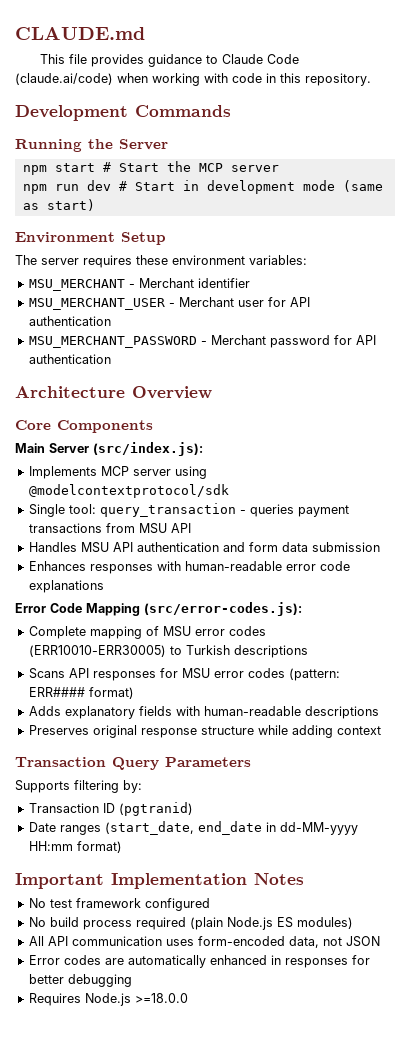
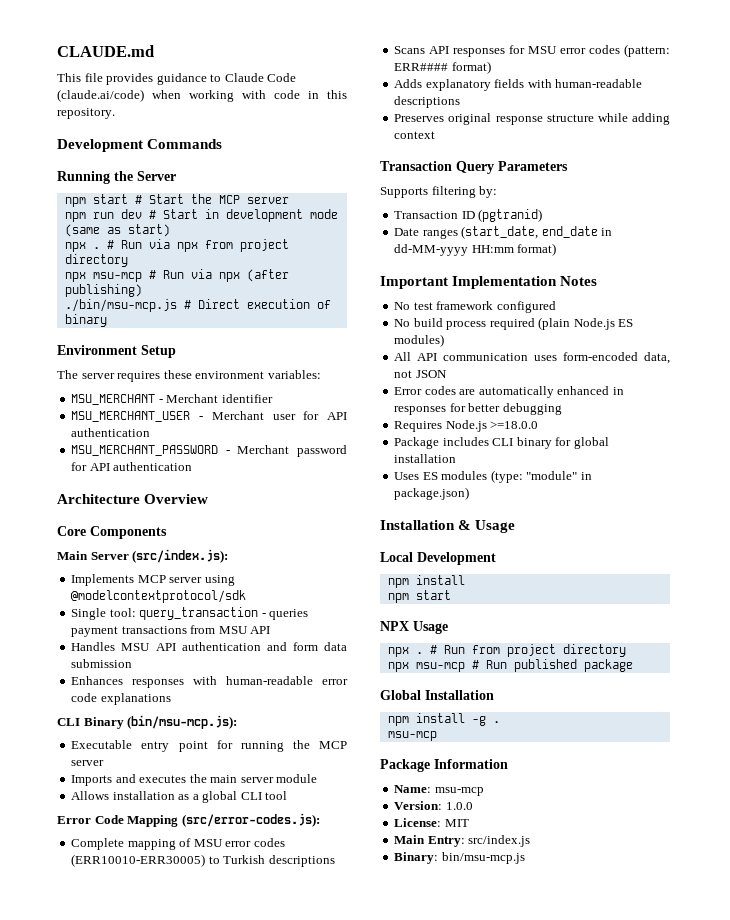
+ npx . # Run via npx from project directory
+ npx msu-mcp # Run via npx (after publishing)
+ ./bin/msu-mcp.js # Direct execution of binary
+ CLI Binary (bin/msu-mcp.js):
+ Executable entry point for running the MCP server
+ Imports and executes the main server module
+ Allows installation as a global CLI tool
+ Package includes CLI binary for global installation
+ Uses ES modules (type: "module" in package.json)
+ Installation & Usage
+ Local Development
+ npm install
+ npm start
+ NPX Usage
+ npx . # Run from project directory
+ npx msu-mcp # Run published package
+ Global Installation
+ npm install -g .
+ msu-mcp
+ Package Information
+ Name: msu-mcp
+ Version: 1.0.0
+ License: MIT
+ Main Entry: src/index.js
+ Binary: bin/msu-mcp.js

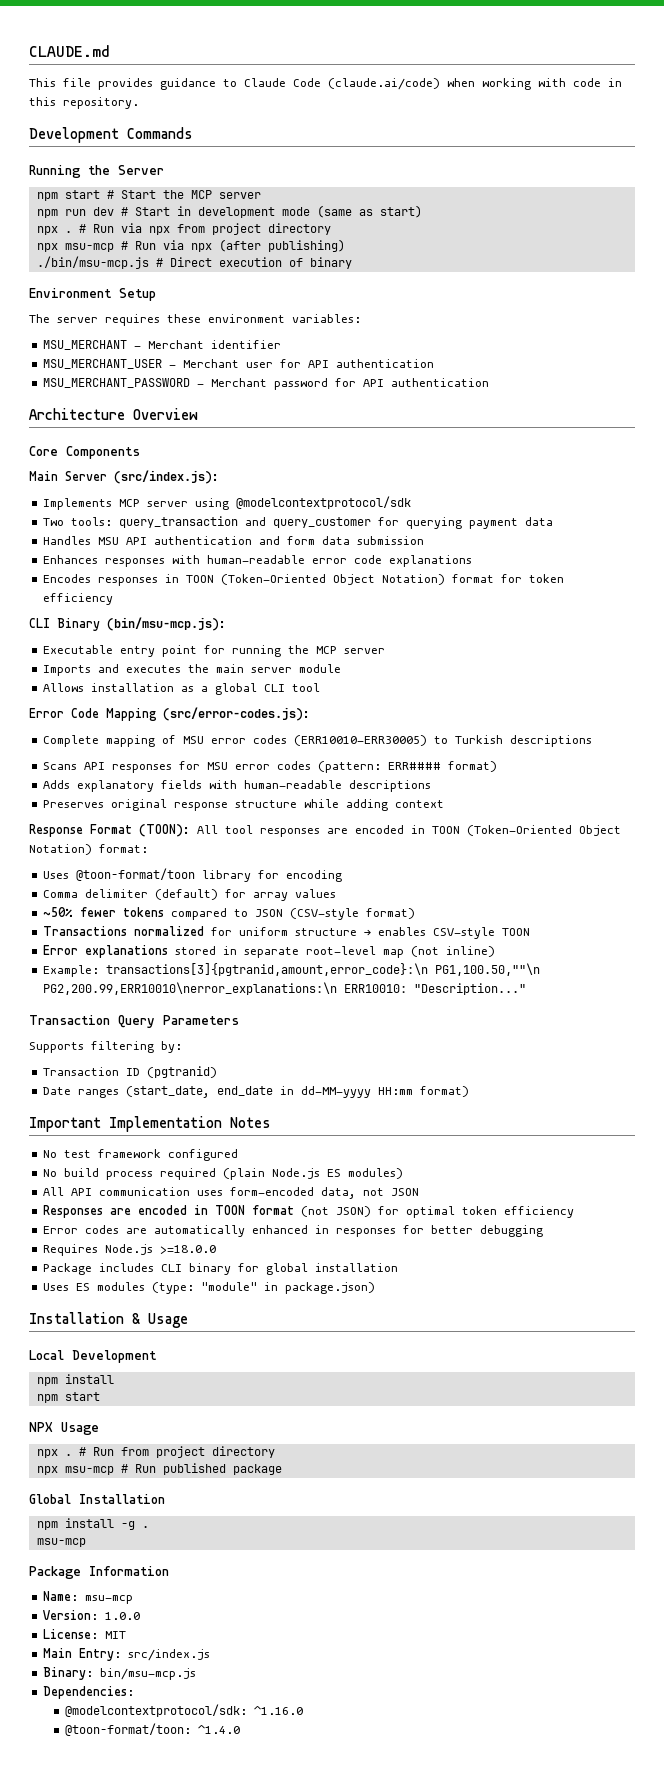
- Single tool: query_transaction - queries payment transactions from MSU API
+ Two tools: query_transaction and query_customer for querying payment data
+ Encodes responses in TOON (Token-Oriented Object Notation) format for token efficiency
+ Response Format (TOON): All tool responses are encoded in TOON (Token-Oriented Object Notation) format:
+ Uses @toon-format/toon library for encoding
+ Comma delimiter (default) for array values
+ ~50% fewer tokens compared to JSON (CSV-style format)
+ Transactions normalized for uniform structure → enables CSV-style TOON
+ Error explanations stored in separate root-level map (not inline)
+ Example: transactions[3]{pgtranid,amount,error_code}:\n PG1,100.50,""\n PG2,200.99,ERR10010\nerror_explanations:\n ERR10010: "Description..."
+ Responses are encoded in TOON format (not JSON) for optimal token efficiency
+ Dependencies:
+ @modelcontextprotocol/sdk: ^1.16.0
+ @toon-format/toon: ^1.4.0

